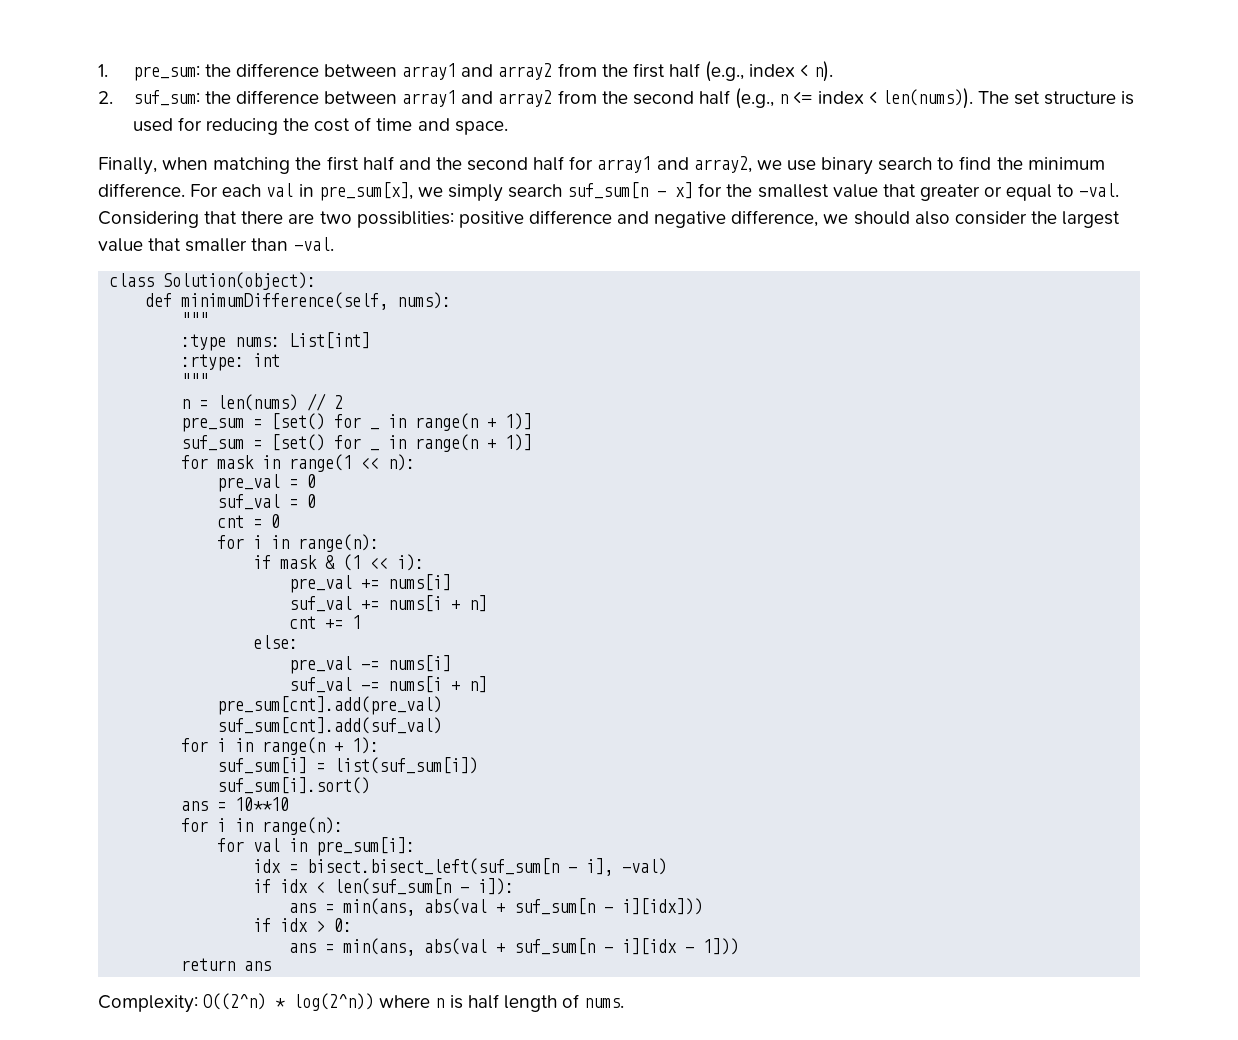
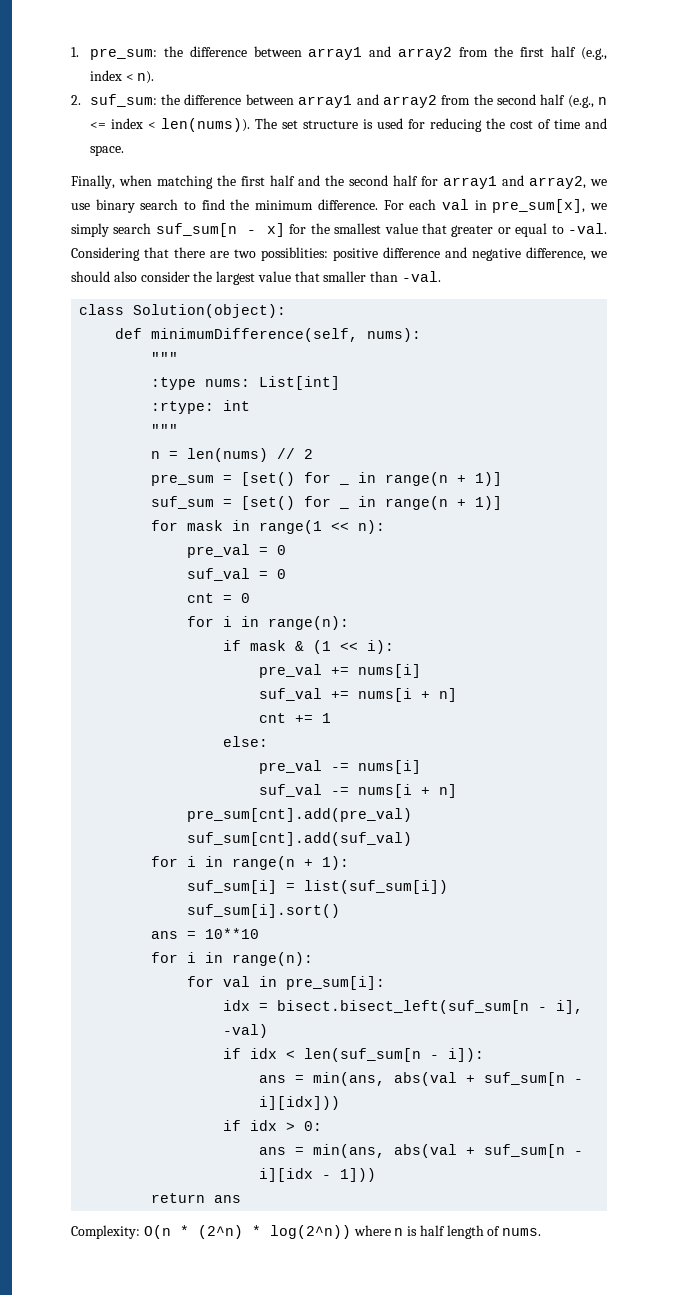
- Complexity: O((2^n) * log(2^n)) where n is half length of nums.
+ Complexity: O(n * (2^n) * log(2^n)) where n is half length of nums.

